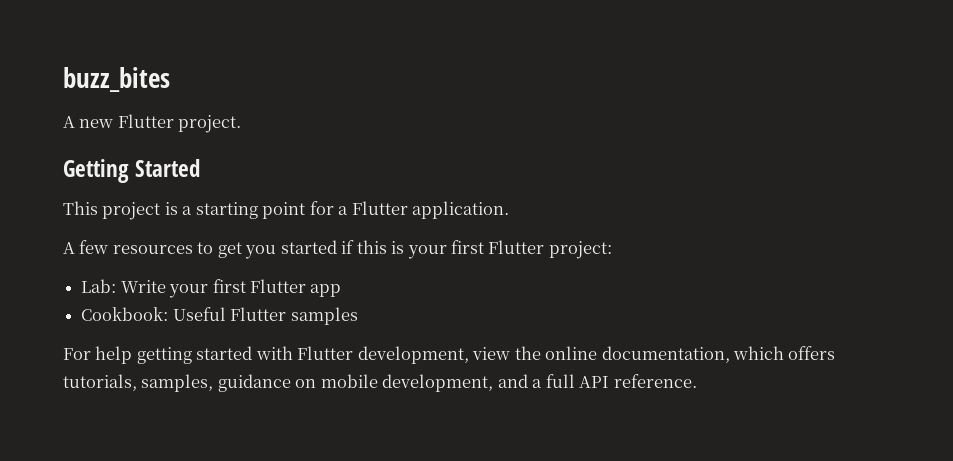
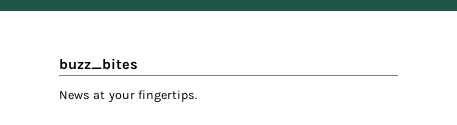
- A new Flutter project.
- Getting Started
- This project is a starting point for a Flutter application.
- A few resources to get you started if this is your first Flutter project:
- Lab: Write your first Flutter app
- Cookbook: Useful Flutter samples
- For help getting started with Flutter development, view the online documentation, which offers tutorials, samples, guidance on mobile development, and a full API reference.
+ News at your fingertips.

